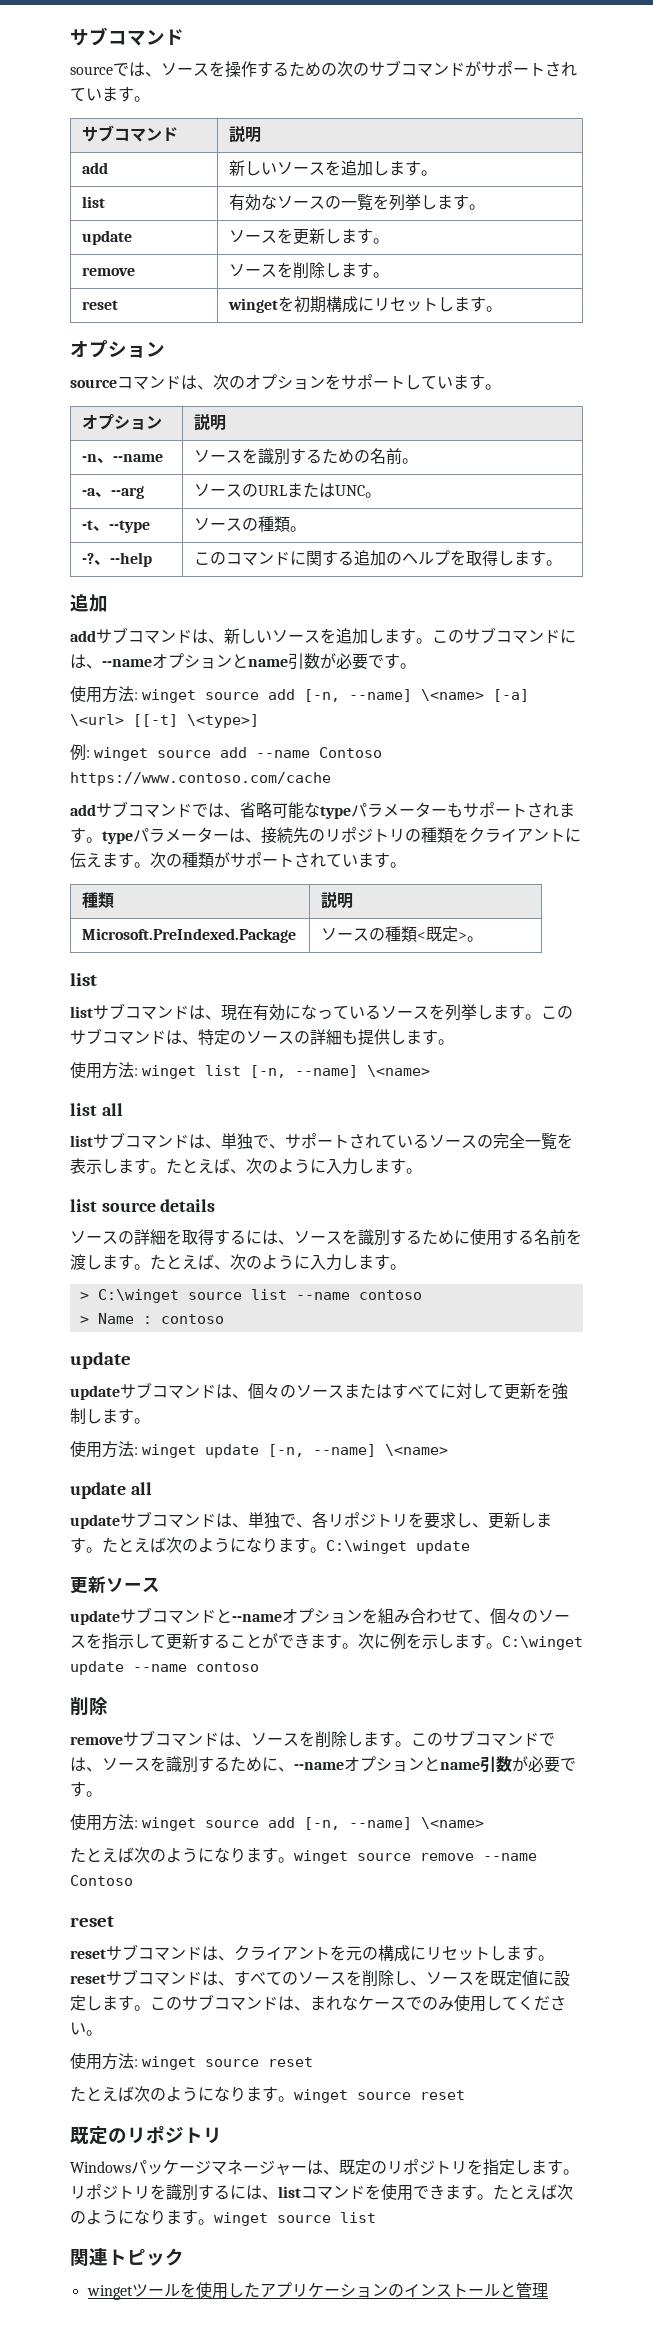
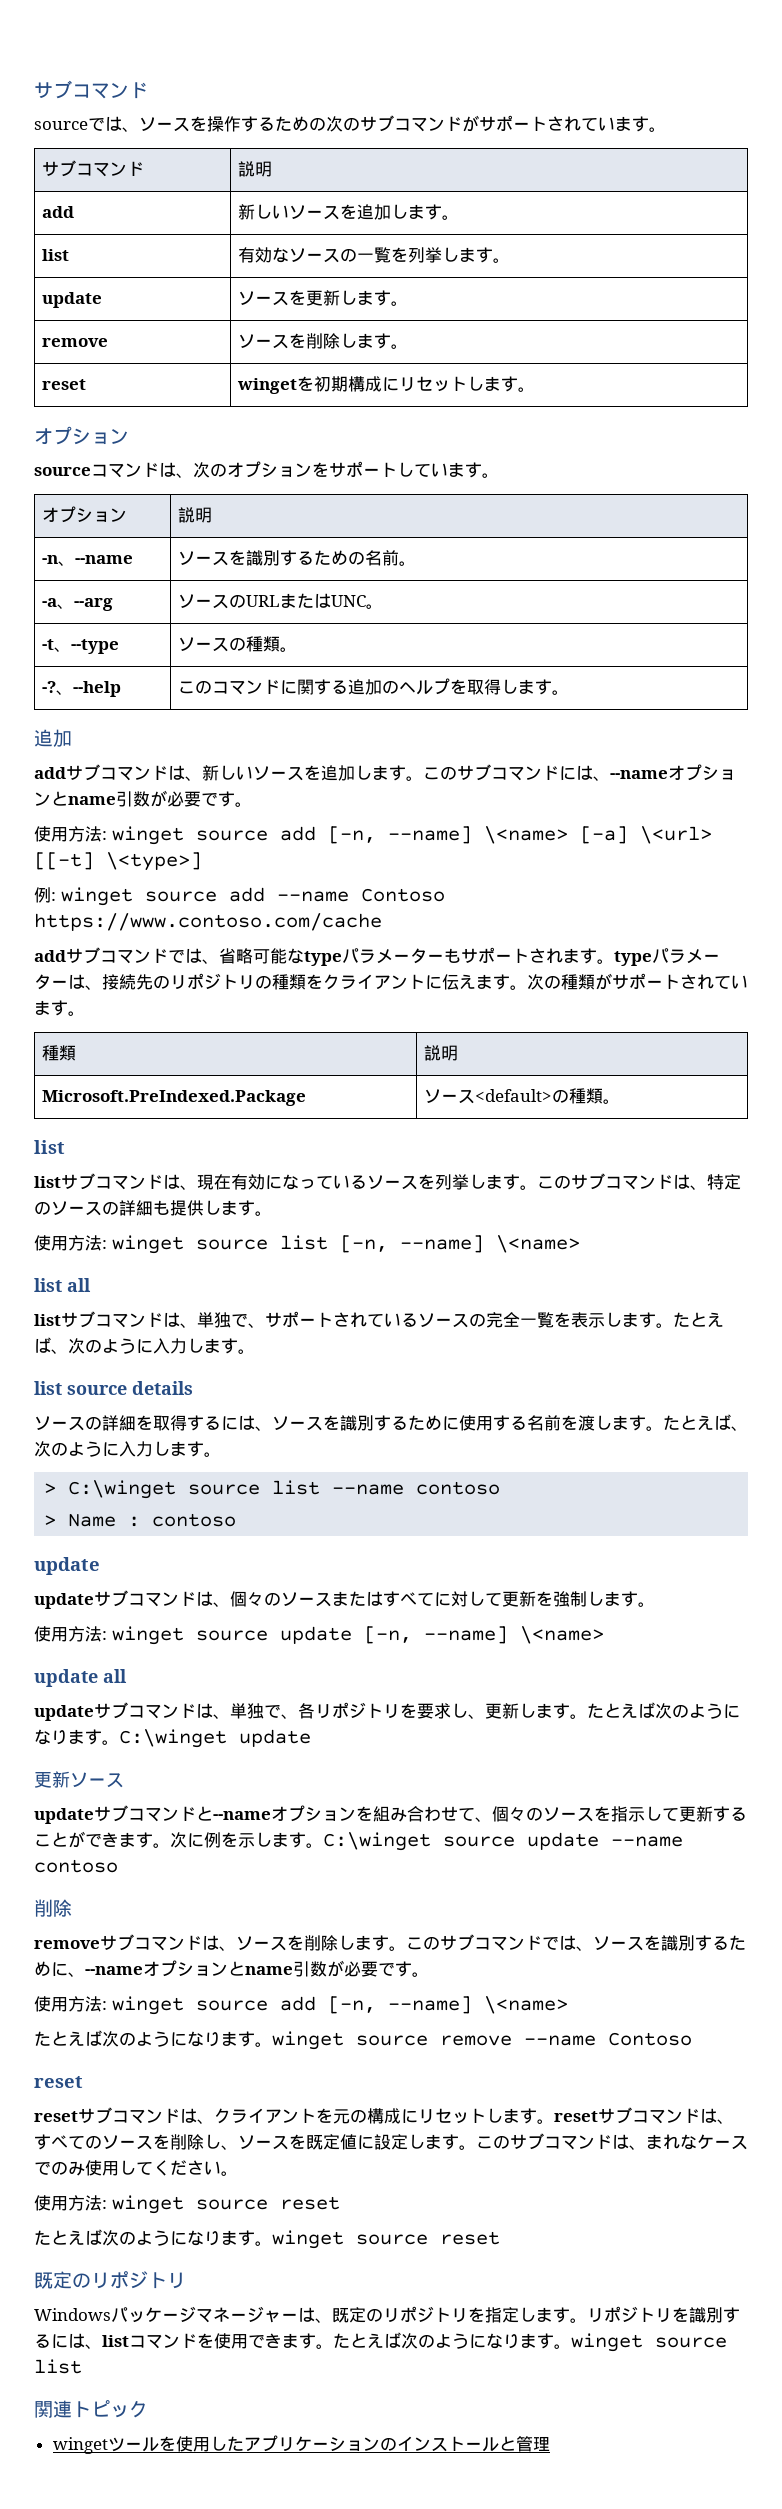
- Microsoft.PreIndexed.Package | ソースの種類<既定>。
+ Microsoft.PreIndexed.Package | ソース<default>の種類。
- 使用方法: winget list [-n, --name] \<name>
+ 使用方法: winget source list [-n, --name] \<name>
- 使用方法: winget update [-n, --name] \<name>
+ 使用方法: winget source update [-n, --name] \<name>
- C:\winget update --name contoso
+ C:\winget source update --name contoso

